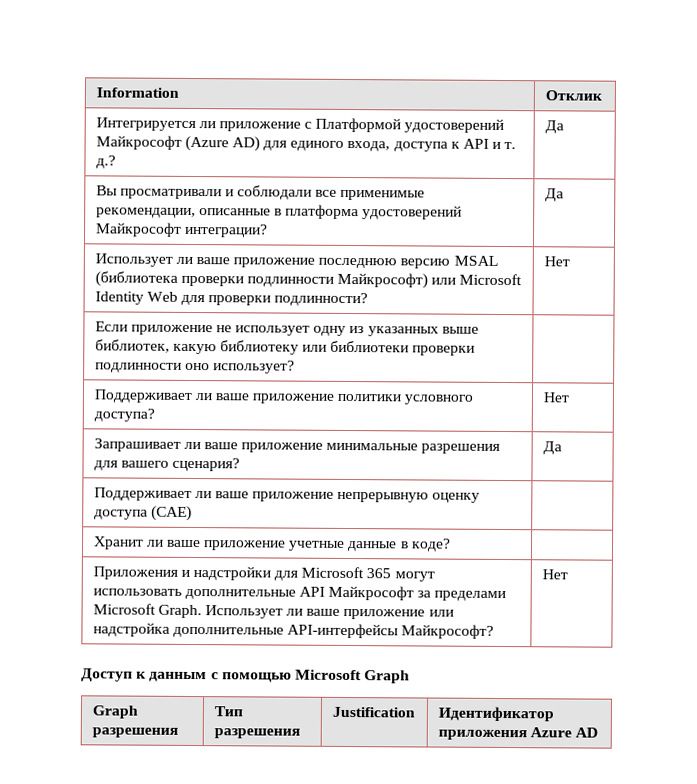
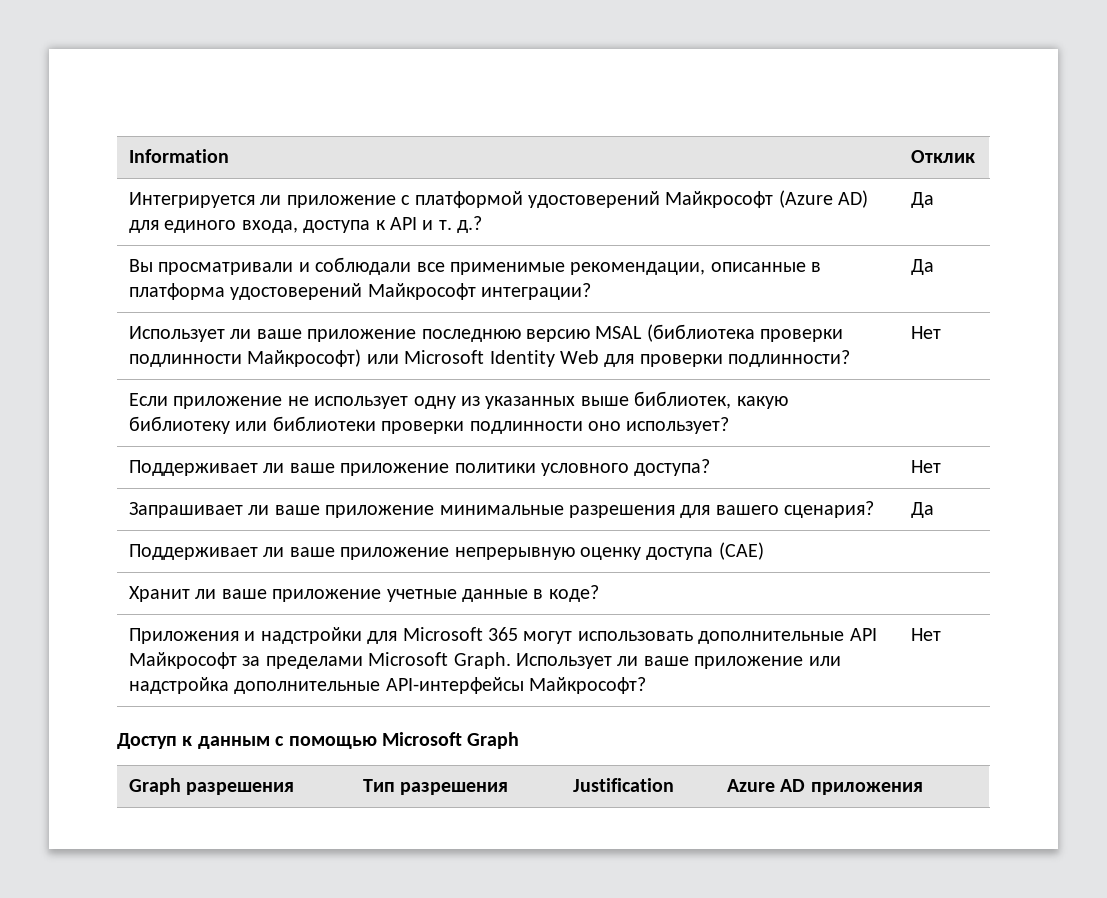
- Интегрируется ли приложение с Платформой удостоверений Майкрософт (Azure AD) для единого входа, доступа к API и т. д.? | Да
+ Интегрируется ли приложение с платформой удостоверений Майкрософт (Azure AD) для единого входа, доступа к API и т. д.? | Да
- Graph разрешения | Тип разрешения | Justification | Идентификатор приложения Azure AD
+ Graph разрешения | Тип разрешения | Justification | Azure AD приложения

